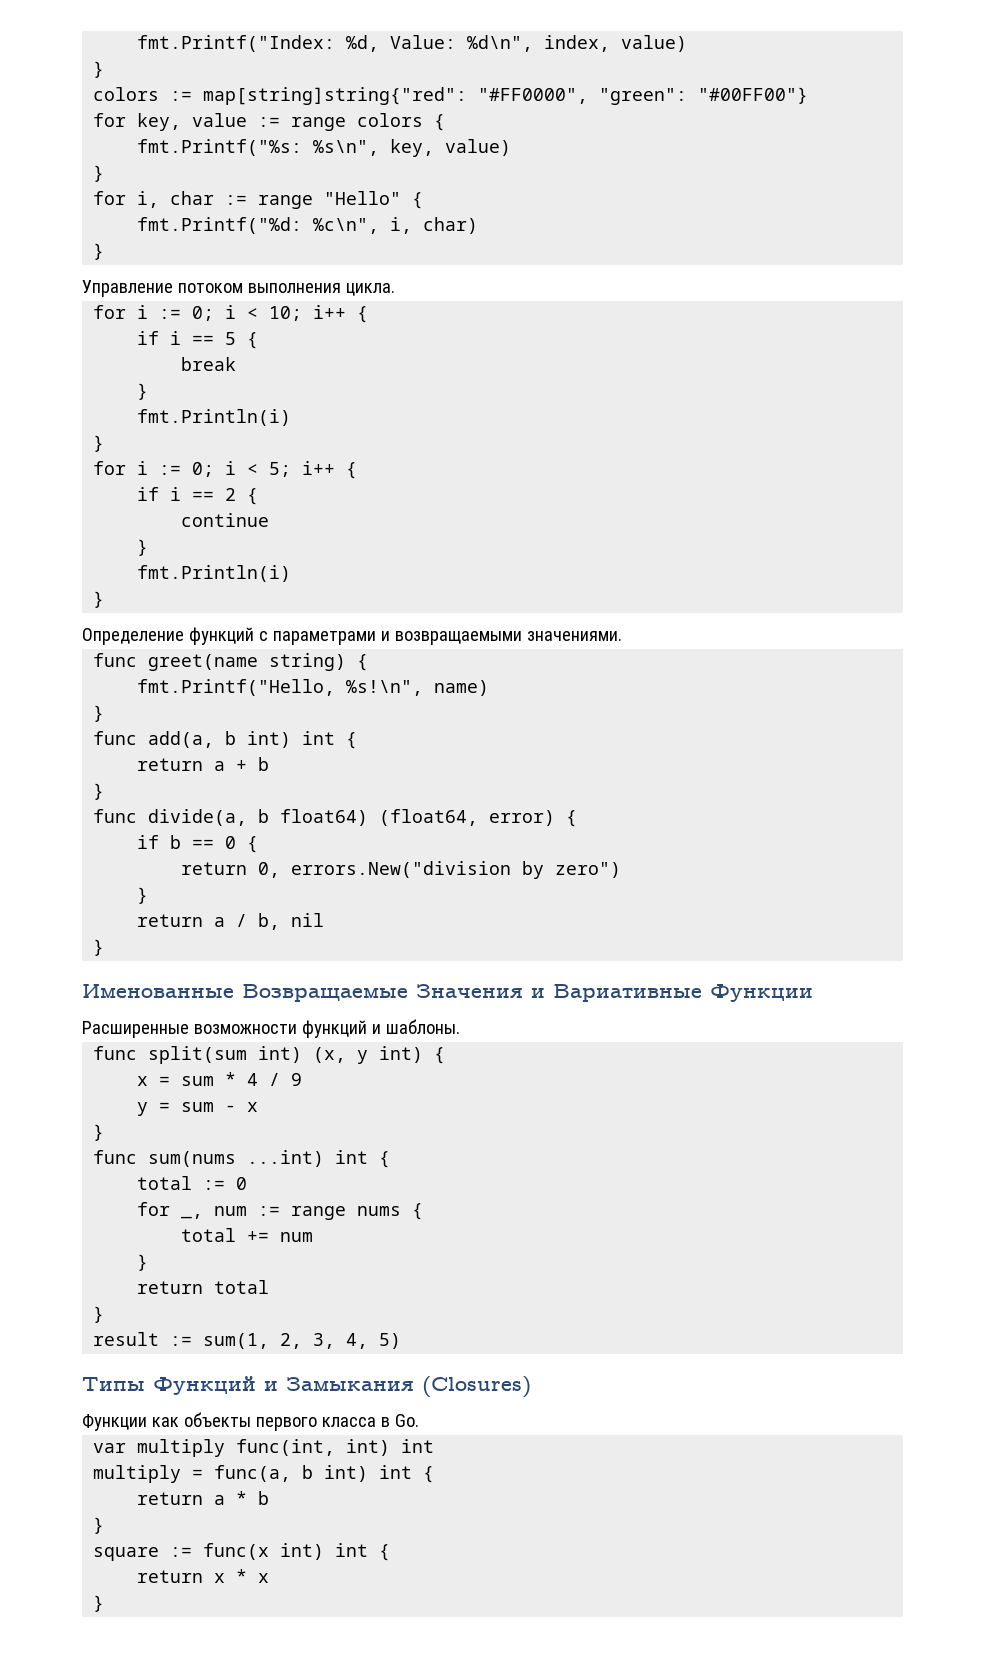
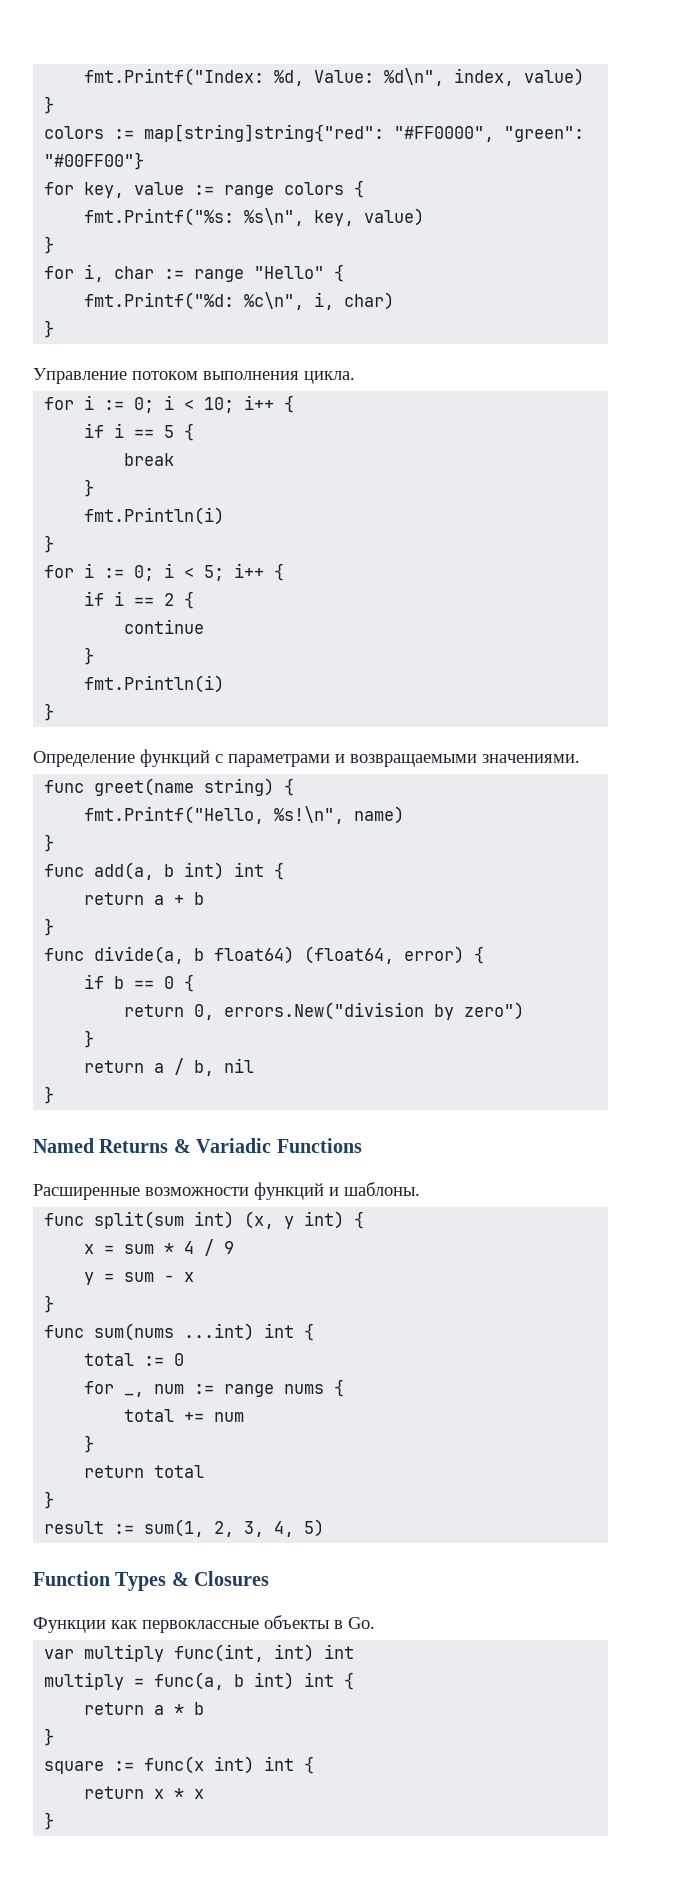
- Именованные Возвращаемые Значения и Вариативные Функции
+ Named Returns & Variadic Functions
- Типы Функций и Замыкания (Closures)
+ Function Types & Closures
- Функции как объекты первого класса в Go.
+ Функции как первоклассные объекты в Go.

